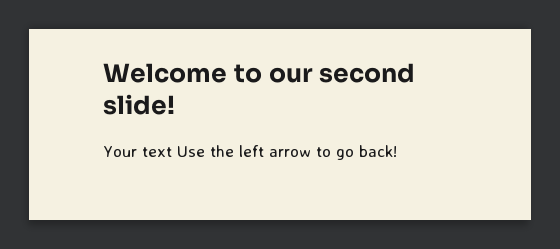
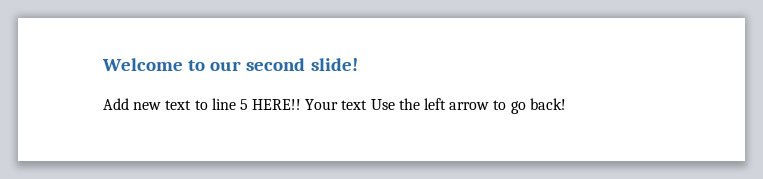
+ Add new text to line 5 HERE!!

